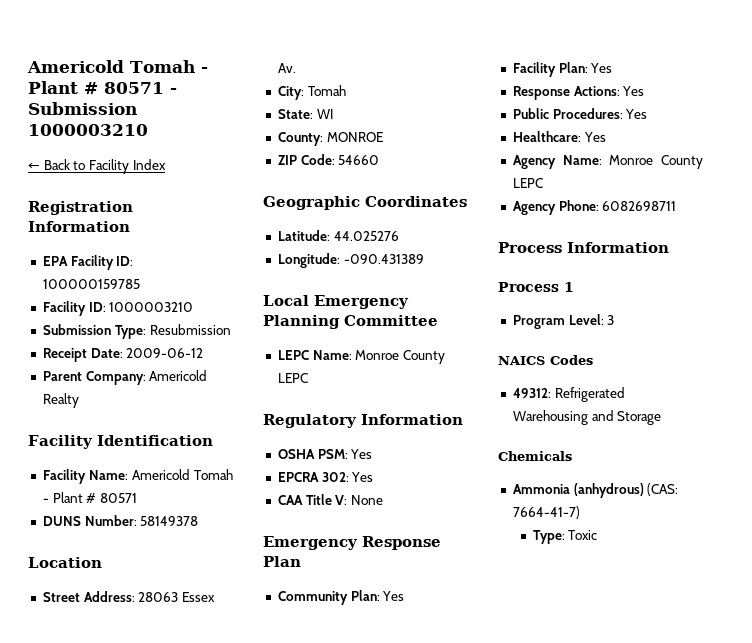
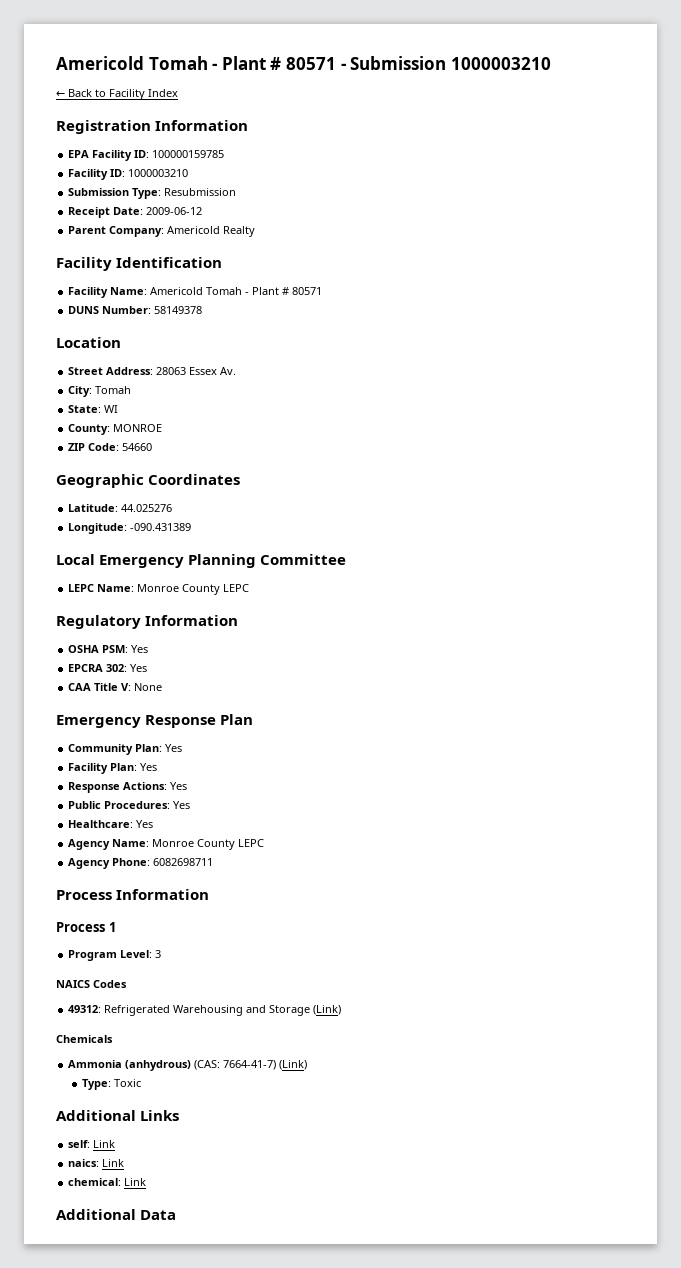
- 49312: Refrigerated Warehousing and Storage
+ 49312: Refrigerated Warehousing and Storage (Link)
- Ammonia (anhydrous) (CAS: 7664-41-7)
+ Ammonia (anhydrous) (CAS: 7664-41-7) (Link)
+ Additional Links
+ self: Link
+ naics: Link
+ chemical: Link
+ Additional Data

